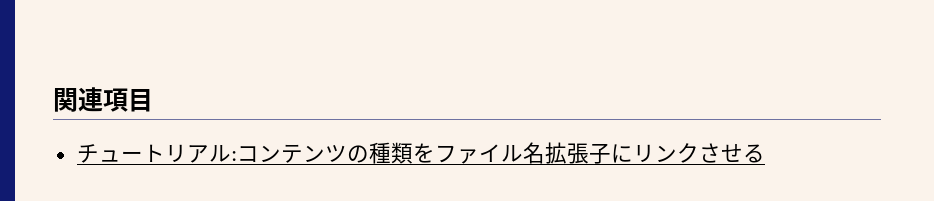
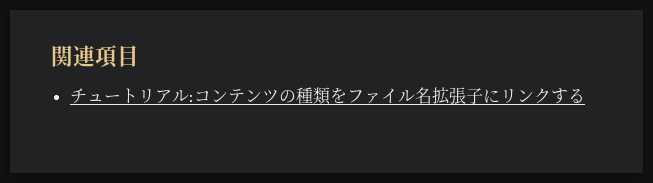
- チュートリアル:コンテンツの種類をファイル名拡張子にリンクさせる
+ チュートリアル:コンテンツの種類をファイル名拡張子にリンクする

